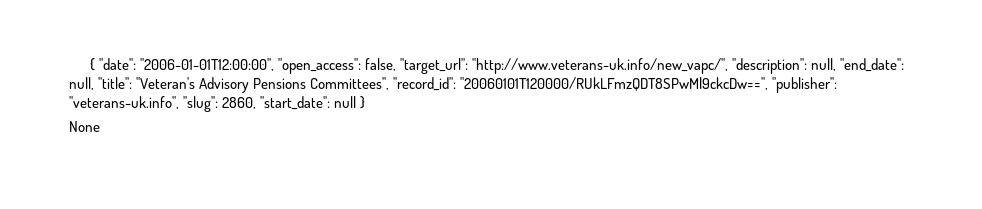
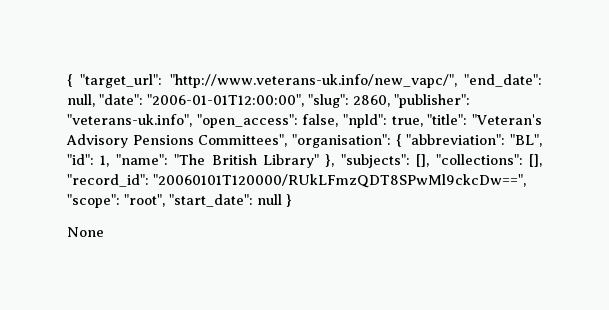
- { "date": "2006-01-01T12:00:00", "open_access": false, "target_url": "http://www.veterans-uk.info/new_vapc/", "description": null, "end_date": null, "title": "Veteran's Advisory Pensions Committees", "record_id": "20060101T120000/RUkLFmzQDT8SPwMl9ckcDw==", "publisher": "veterans-uk.info", "slug": 2860, "start_date": null }
+ { "target_url": "http://www.veterans-uk.info/new_vapc/", "end_date": null, "date": "2006-01-01T12:00:00", "slug": 2860, "publisher": "veterans-uk.info", "open_access": false, "npld": true, "title": "Veteran's Advisory Pensions Committees", "organisation": { "abbreviation": "BL", "id": 1, "name": "The British Library" }, "subjects": [], "collections": [], "record_id": "20060101T120000/RUkLFmzQDT8SPwMl9ckcDw==", "scope": "root", "start_date": null }

